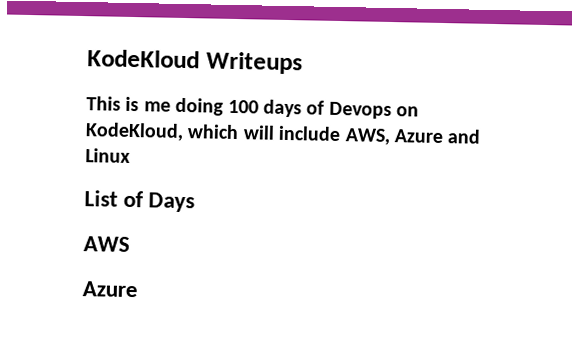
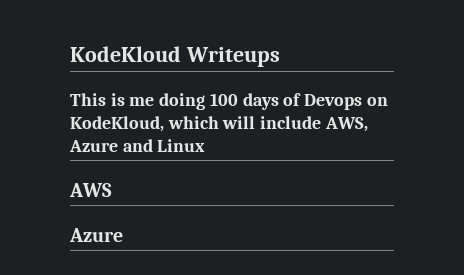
- List of Days

